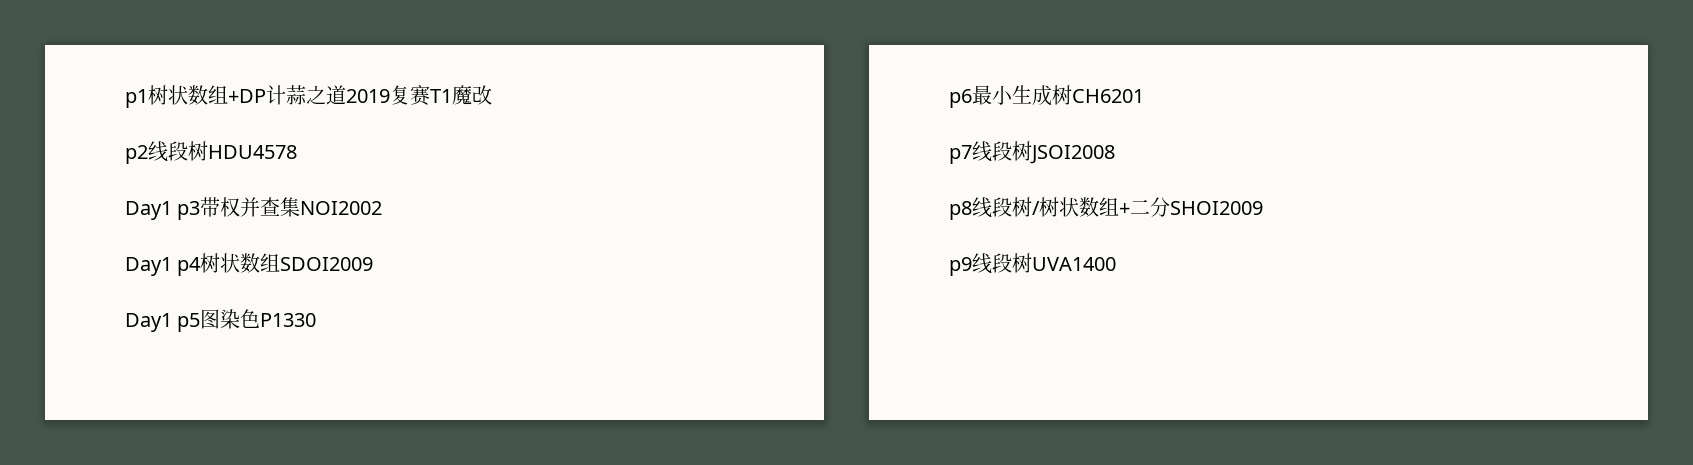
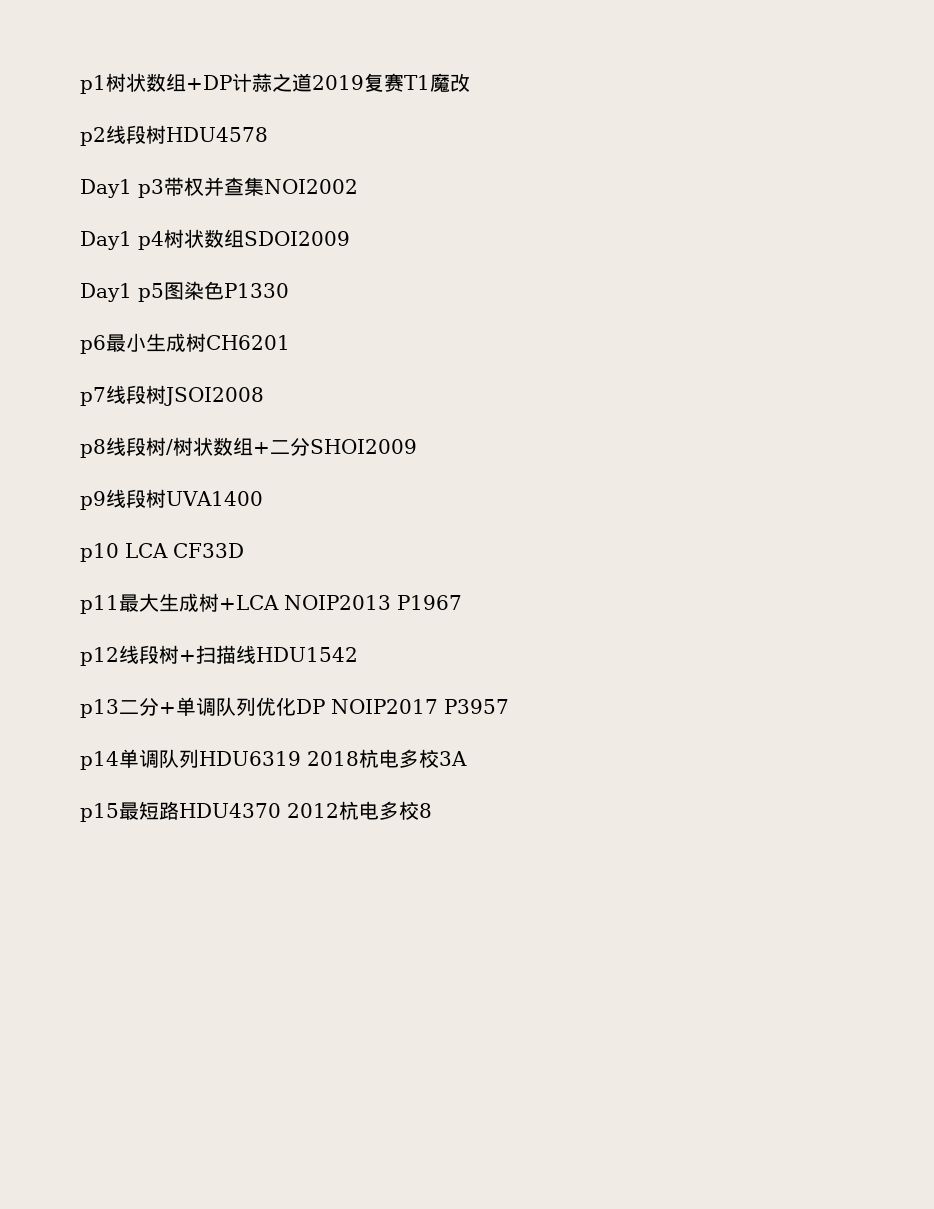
+ p10 LCA CF33D
+ p11最大生成树+LCA NOIP2013 P1967
+ p12线段树+扫描线HDU1542
+ p13二分+单调队列优化DP NOIP2017 P3957
+ p14单调队列HDU6319 2018杭电多校3A
+ p15最短路HDU4370 2012杭电多校8

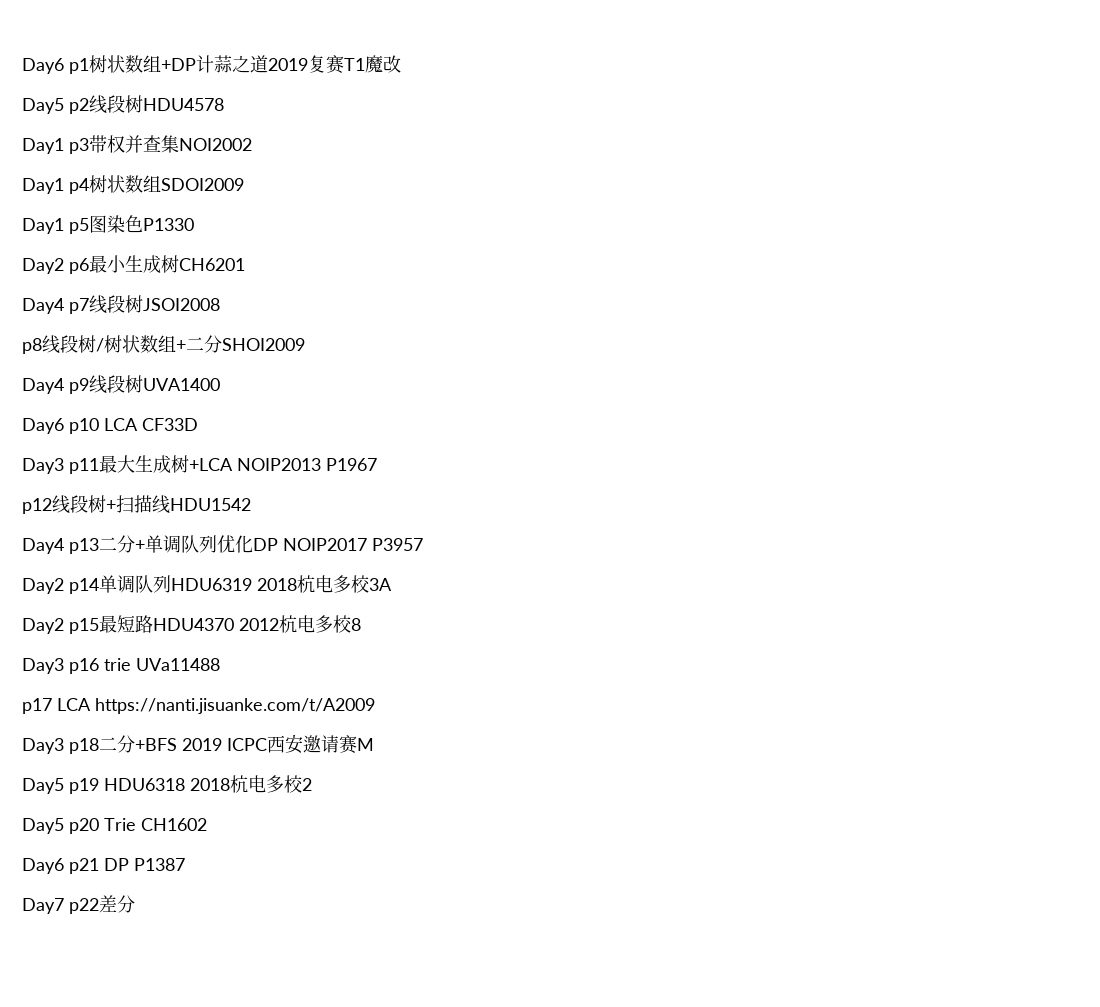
- p1树状数组+DP计蒜之道2019复赛T1魔改
+ Day6 p1树状数组+DP计蒜之道2019复赛T1魔改
- p2线段树HDU4578
+ Day5 p2线段树HDU4578
- p6最小生成树CH6201
+ Day2 p6最小生成树CH6201
- p7线段树JSOI2008
+ Day4 p7线段树JSOI2008
- p9线段树UVA1400
+ Day4 p9线段树UVA1400
- p10 LCA CF33D
+ Day6 p10 LCA CF33D
- p11最大生成树+LCA NOIP2013 P1967
+ Day3 p11最大生成树+LCA NOIP2013 P1967
- p13二分+单调队列优化DP NOIP2017 P3957
+ Day4 p13二分+单调队列优化DP NOIP2017 P3957
- p14单调队列HDU6319 2018杭电多校3A
+ Day2 p14单调队列HDU6319 2018杭电多校3A
- p15最短路HDU4370 2012杭电多校8
+ Day2 p15最短路HDU4370 2012杭电多校8
+ Day3 p16 trie UVa11488
+ p17 LCA https://nanti.jisuanke.com/t/A2009
+ Day3 p18二分+BFS 2019 ICPC西安邀请赛M
+ Day5 p19 HDU6318 2018杭电多校2
+ Day5 p20 Trie CH1602
+ Day6 p21 DP P1387
+ Day7 p22差分

